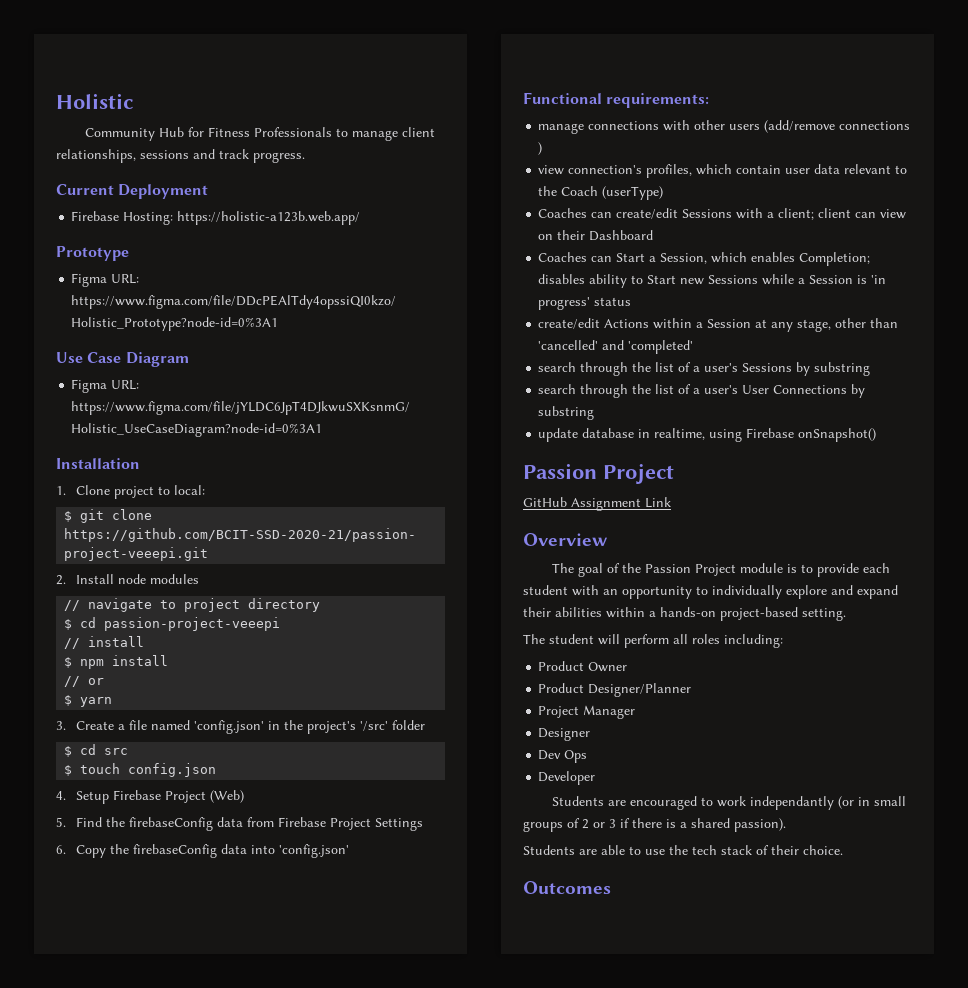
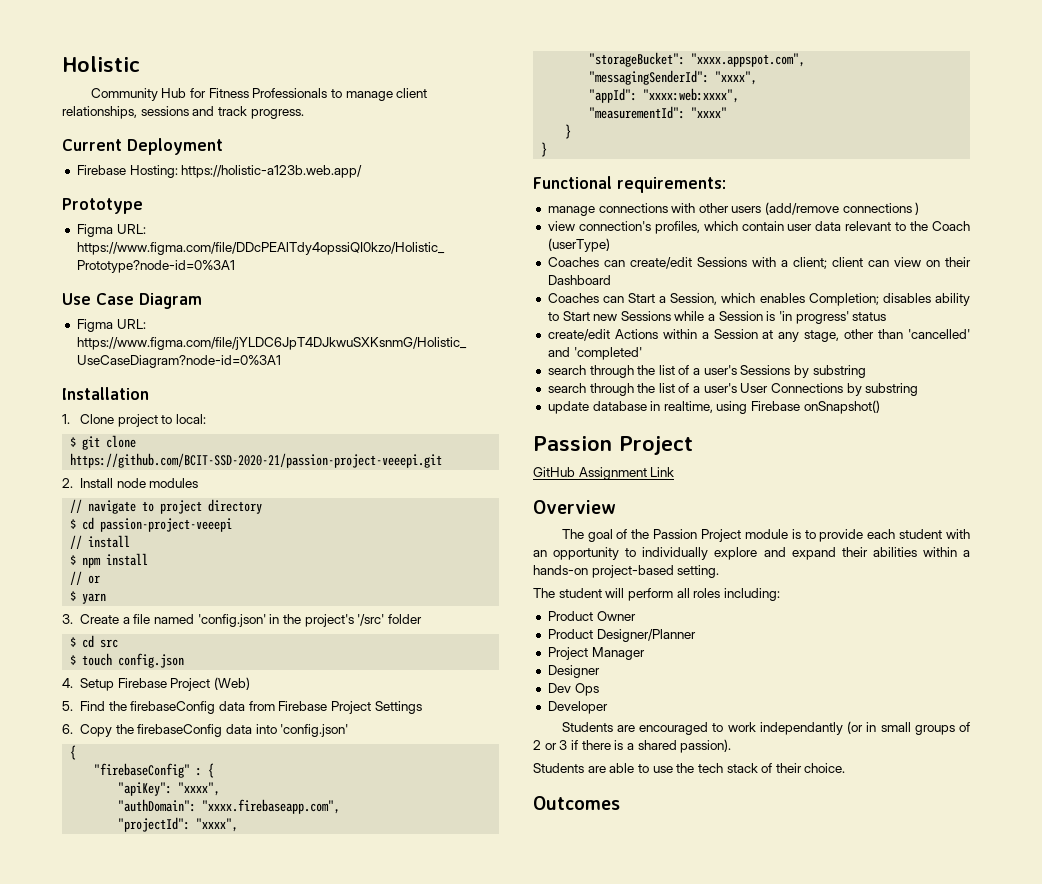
  6. Copy the firebaseConfig data into 'config.json'
+ {
+ "firebaseConfig" : {
+ "apiKey": "xxxx",
+ "authDomain": "xxxx.firebaseapp.com",
+ "projectId": "xxxx",
+ "storageBucket": "xxxx.appspot.com",
+ "messagingSenderId": "xxxx",
+ "appId": "xxxx:web:xxxx",
+ "measurementId": "xxxx"
+ }
+ }

